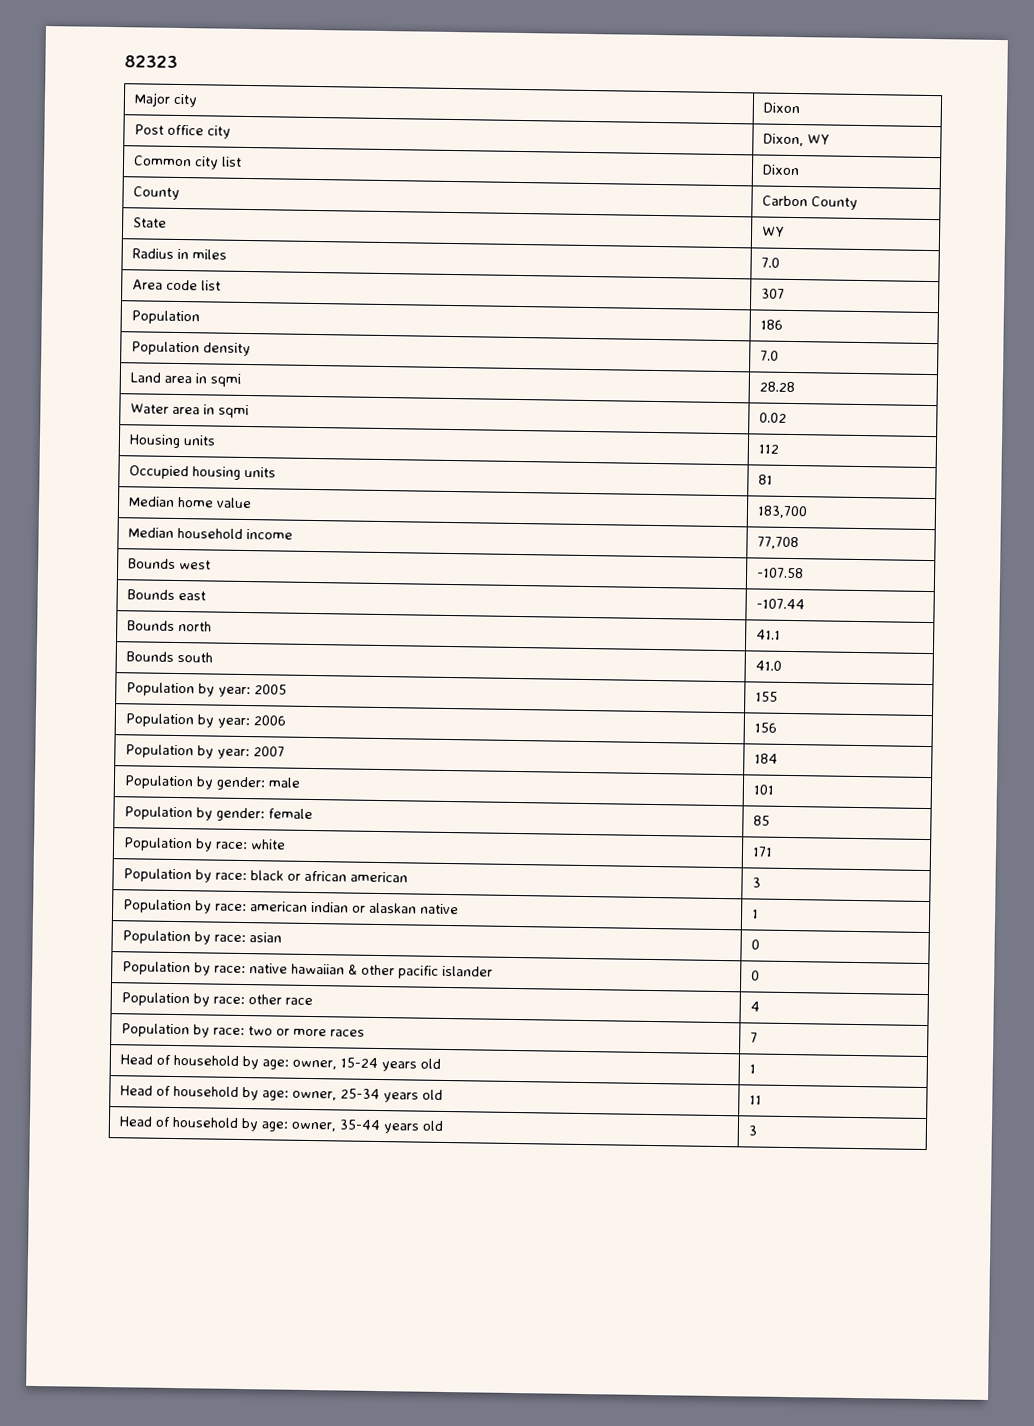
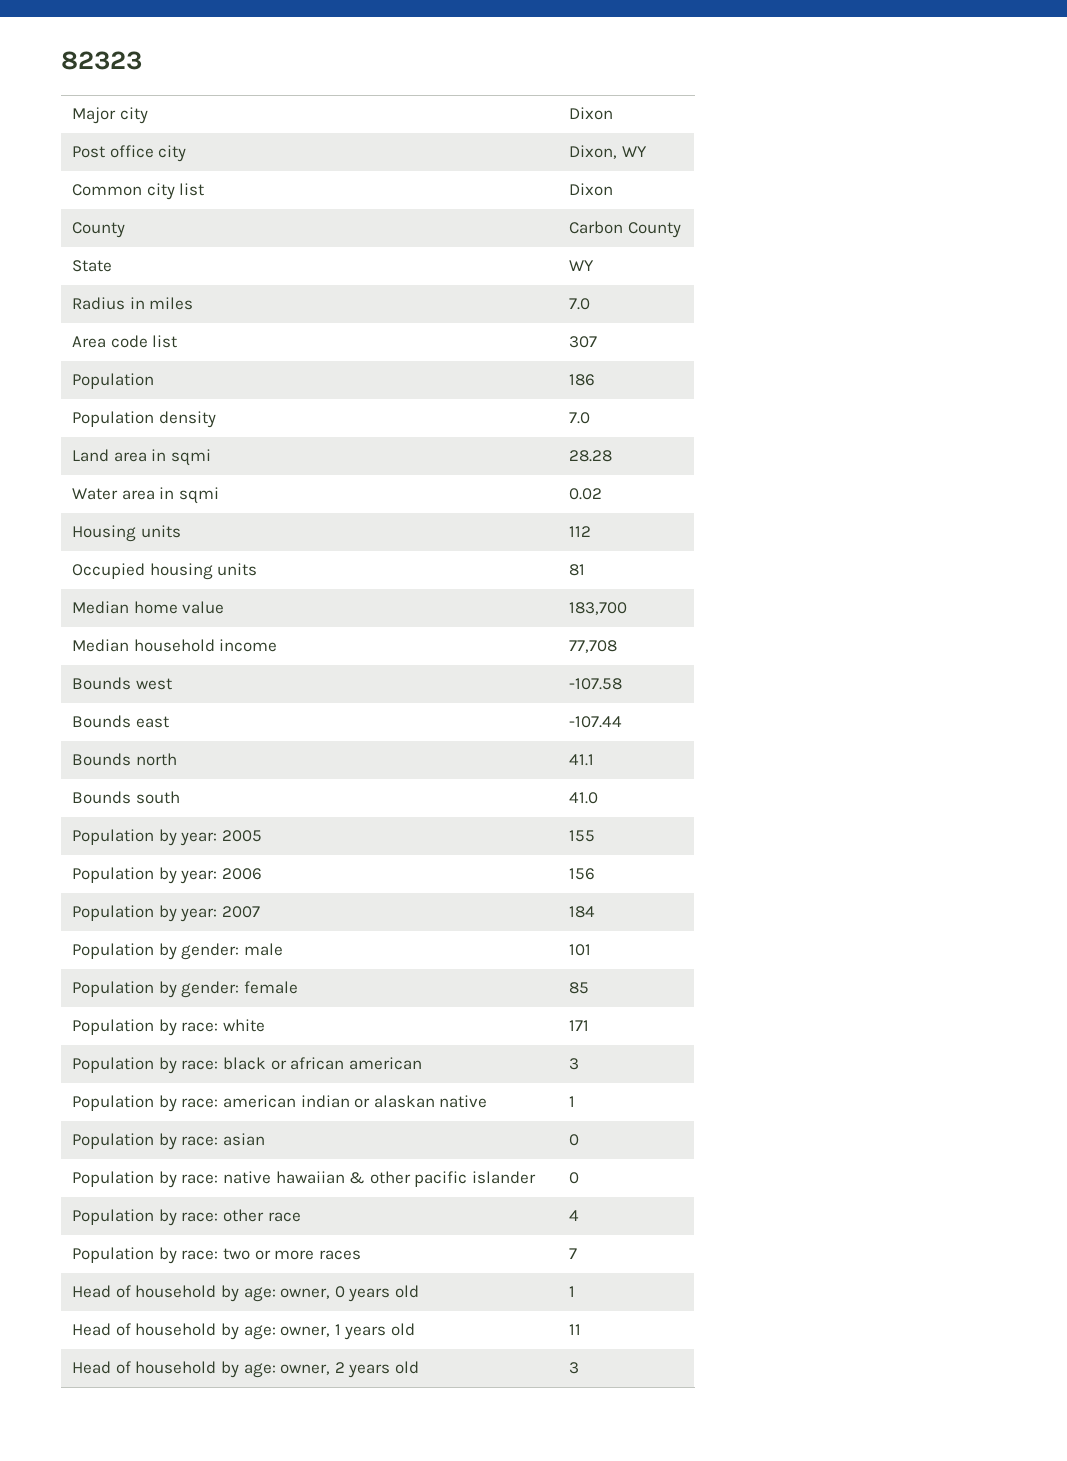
- Head of household by age: owner, 15-24 years old | 1
+ Head of household by age: owner, 0 years old | 1
- Head of household by age: owner, 25-34 years old | 11
+ Head of household by age: owner, 1 years old | 11
- Head of household by age: owner, 35-44 years old | 3
+ Head of household by age: owner, 2 years old | 3

